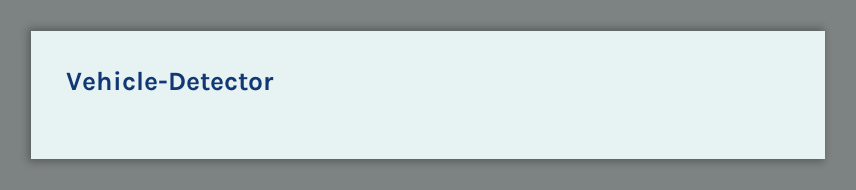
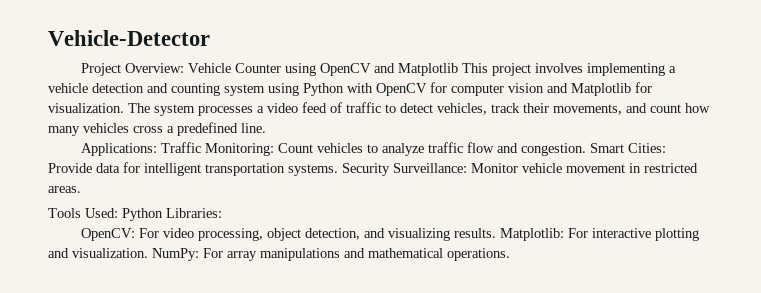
+ Project Overview: Vehicle Counter using OpenCV and Matplotlib This project involves implementing a vehicle detection and counting system using Python with OpenCV for computer vision and Matplotlib for visualization. The system processes a video feed of traffic to detect vehicles, track their movements, and count how many vehicles cross a predefined line.
+ Applications: Traffic Monitoring: Count vehicles to analyze traffic flow and congestion. Smart Cities: Provide data for intelligent transportation systems. Security Surveillance: Monitor vehicle movement in restricted areas.
+ Tools Used: Python Libraries:
+ OpenCV: For video processing, object detection, and visualizing results. Matplotlib: For interactive plotting and visualization. NumPy: For array manipulations and mathematical operations.

